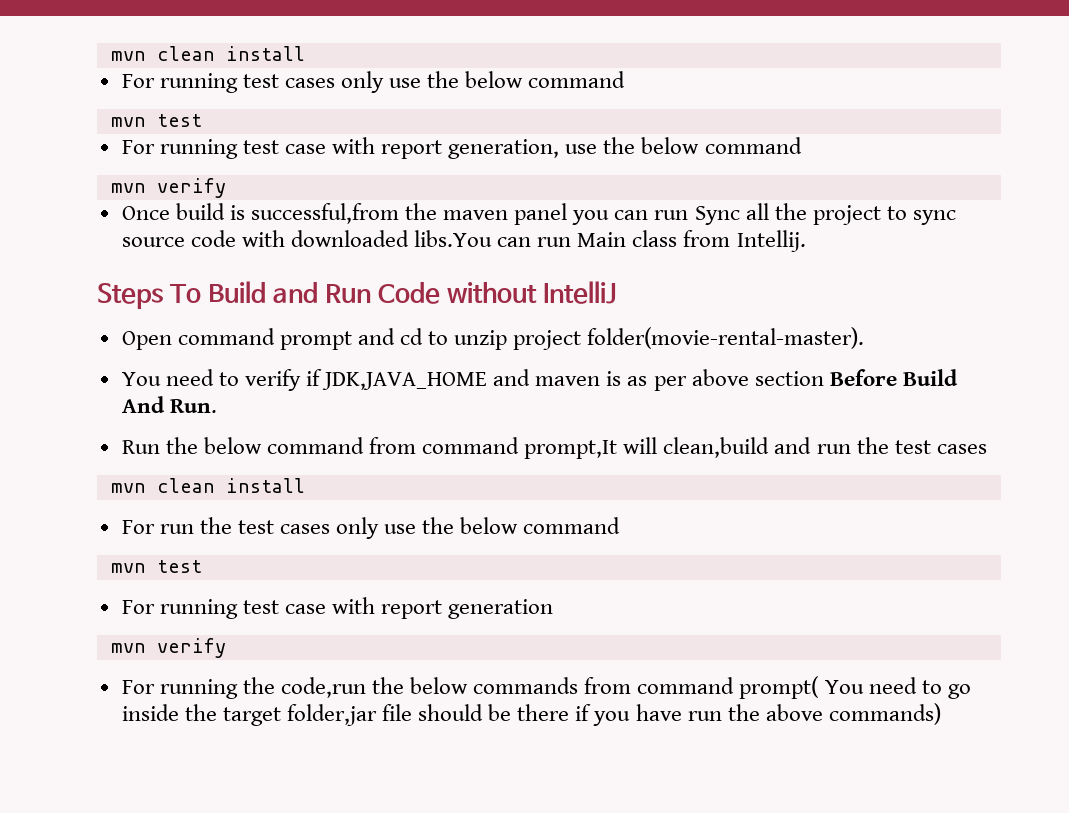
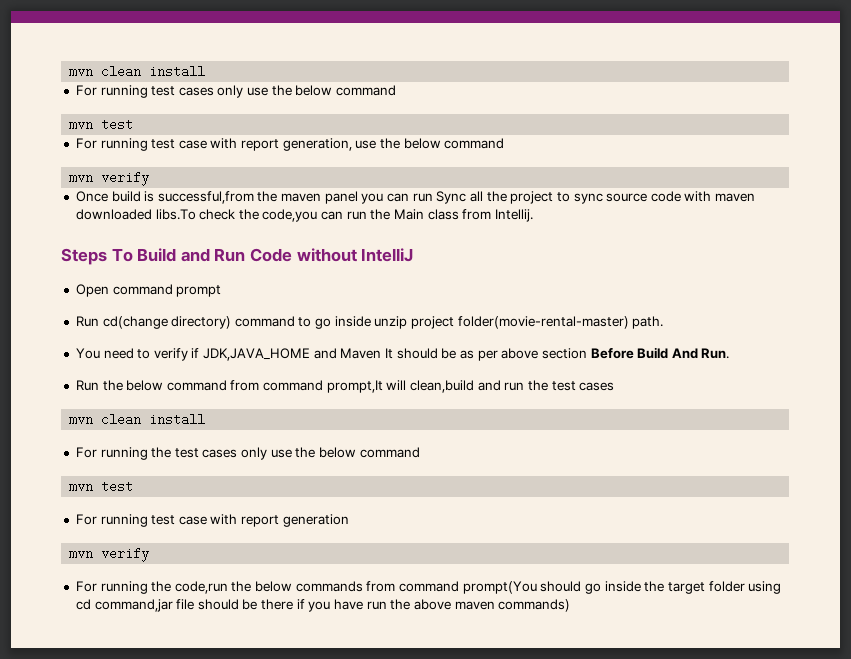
- Once build is successful,from the maven panel you can run Sync all the project to sync source code with downloaded libs.You can run Main class from Intellij.
+ Once build is successful,from the maven panel you can run Sync all the project to sync source code with maven downloaded libs.To check the code,you can run the Main class from Intellij.
- Open command prompt and cd to unzip project folder(movie-rental-master).
+ Open command prompt
+ Run cd(change directory) command to go inside unzip project folder(movie-rental-master) path.
- You need to verify if JDK,JAVA_HOME and maven is as per above section Before Build And Run.
+ You need to verify if JDK,JAVA_HOME and Maven It should be as per above section Before Build And Run.
- For run the test cases only use the below command
+ For running the test cases only use the below command
- For running the code,run the below commands from command prompt( You need to go inside the target folder,jar file should be there if you have run the above commands)
+ For running the code,run the below commands from command prompt(You should go inside the target folder using cd command,jar file should be there if you have run the above maven commands)

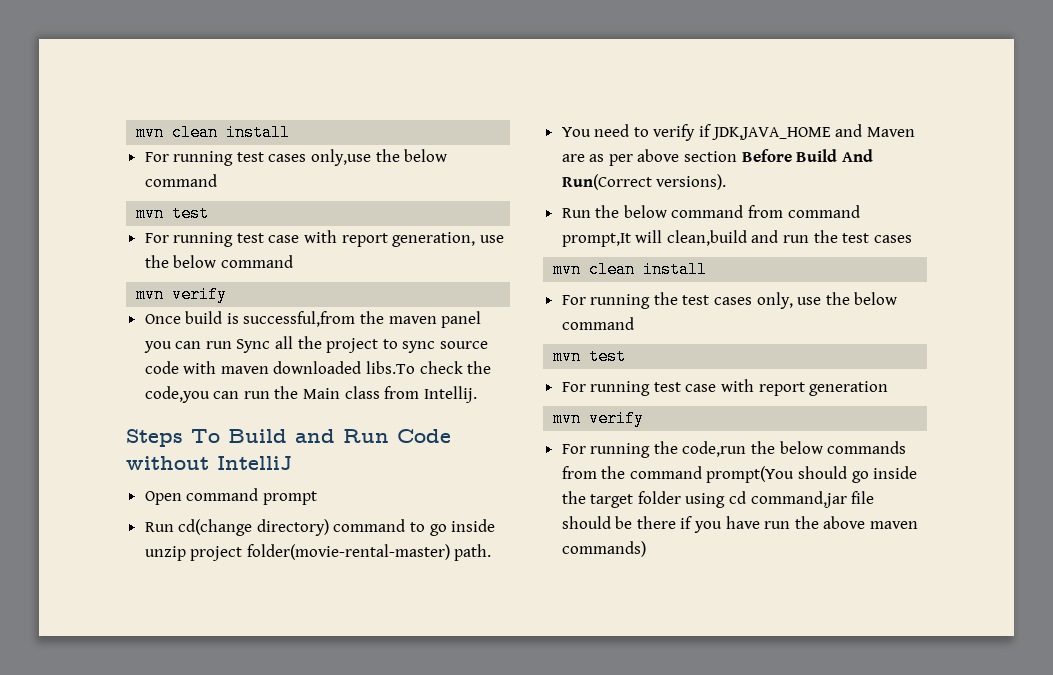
- For running test cases only use the below command
+ For running test cases only,use the below command
- You need to verify if JDK,JAVA_HOME and Maven It should be as per above section Before Build And Run.
+ You need to verify if JDK,JAVA_HOME and Maven are as per above section Before Build And Run(Correct versions).
- For running the test cases only use the below command
+ For running the test cases only, use the below command
- For running the code,run the below commands from command prompt(You should go inside the target folder using cd command,jar file should be there if you have run the above maven commands)
+ For running the code,run the below commands from the command prompt(You should go inside the target folder using cd command,jar file should be there if you have run the above maven commands)

